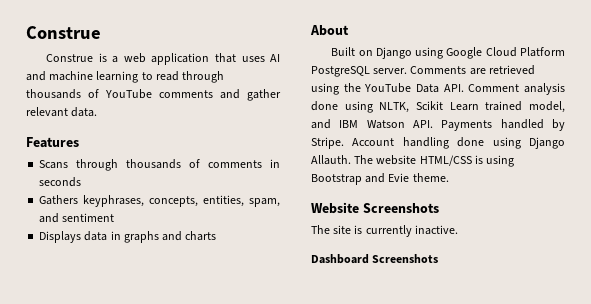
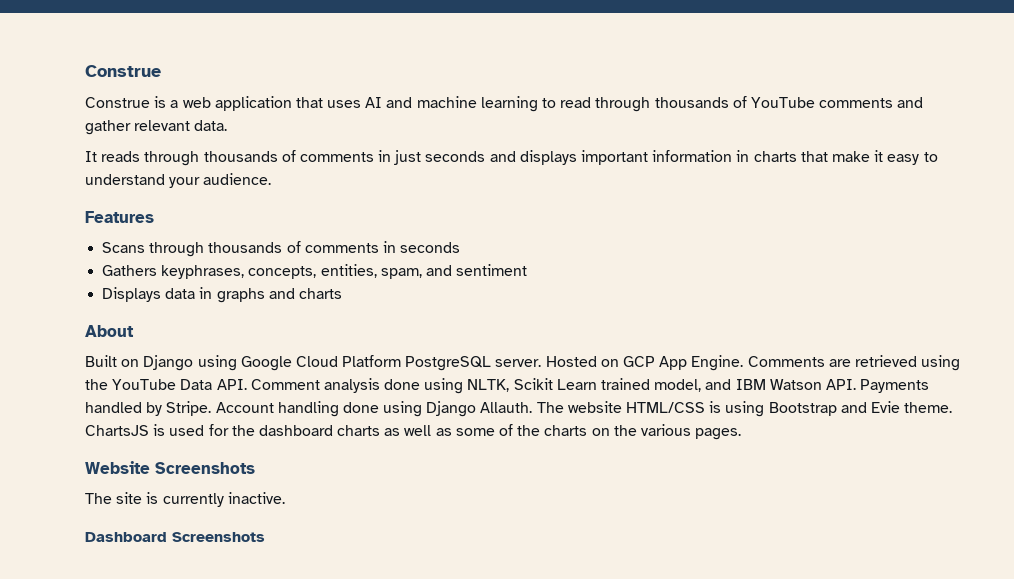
+ It reads through thousands of comments in just seconds and displays important information in charts that make it easy to understand your audience.
+ Hosted on GCP App Engine.
+ ChartsJS is used for the dashboard charts as well as some of the charts on the various pages.

